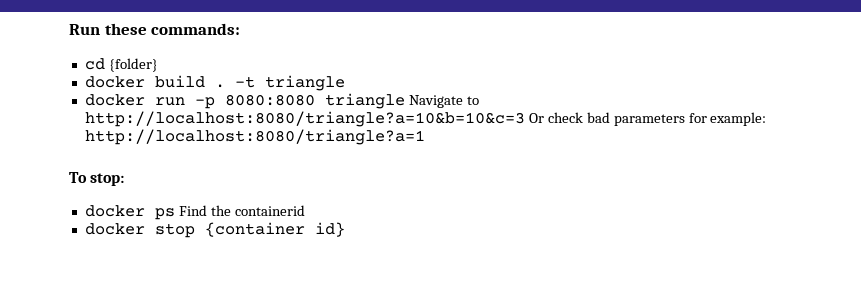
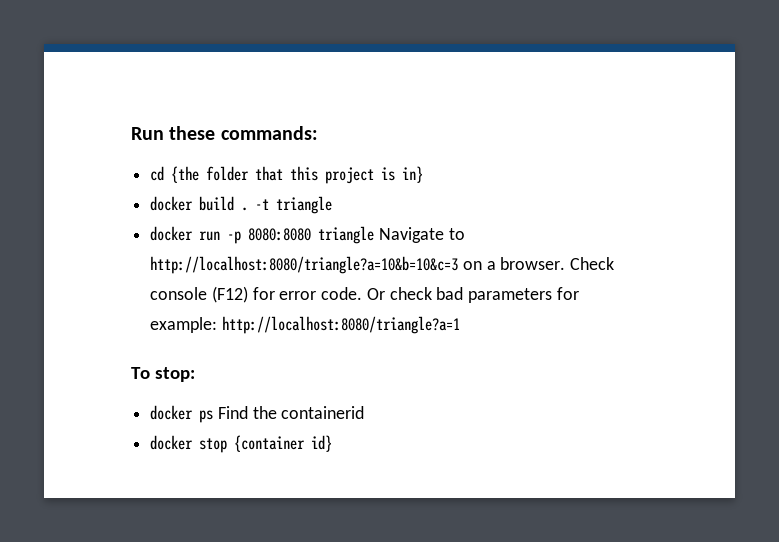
- cd {folder}
+ cd {the folder that this project is in}
- docker run -p 8080:8080 triangle Navigate to http://localhost:8080/triangle?a=10&b=10&c=3 Or check bad parameters for example: http://localhost:8080/triangle?a=1
+ docker run -p 8080:8080 triangle Navigate to http://localhost:8080/triangle?a=10&b=10&c=3 on a browser. Check console (F12) for error code. Or check bad parameters for example: http://localhost:8080/triangle?a=1

